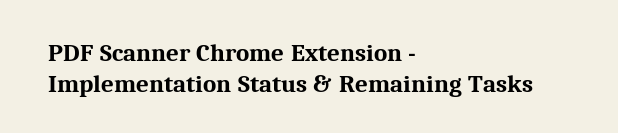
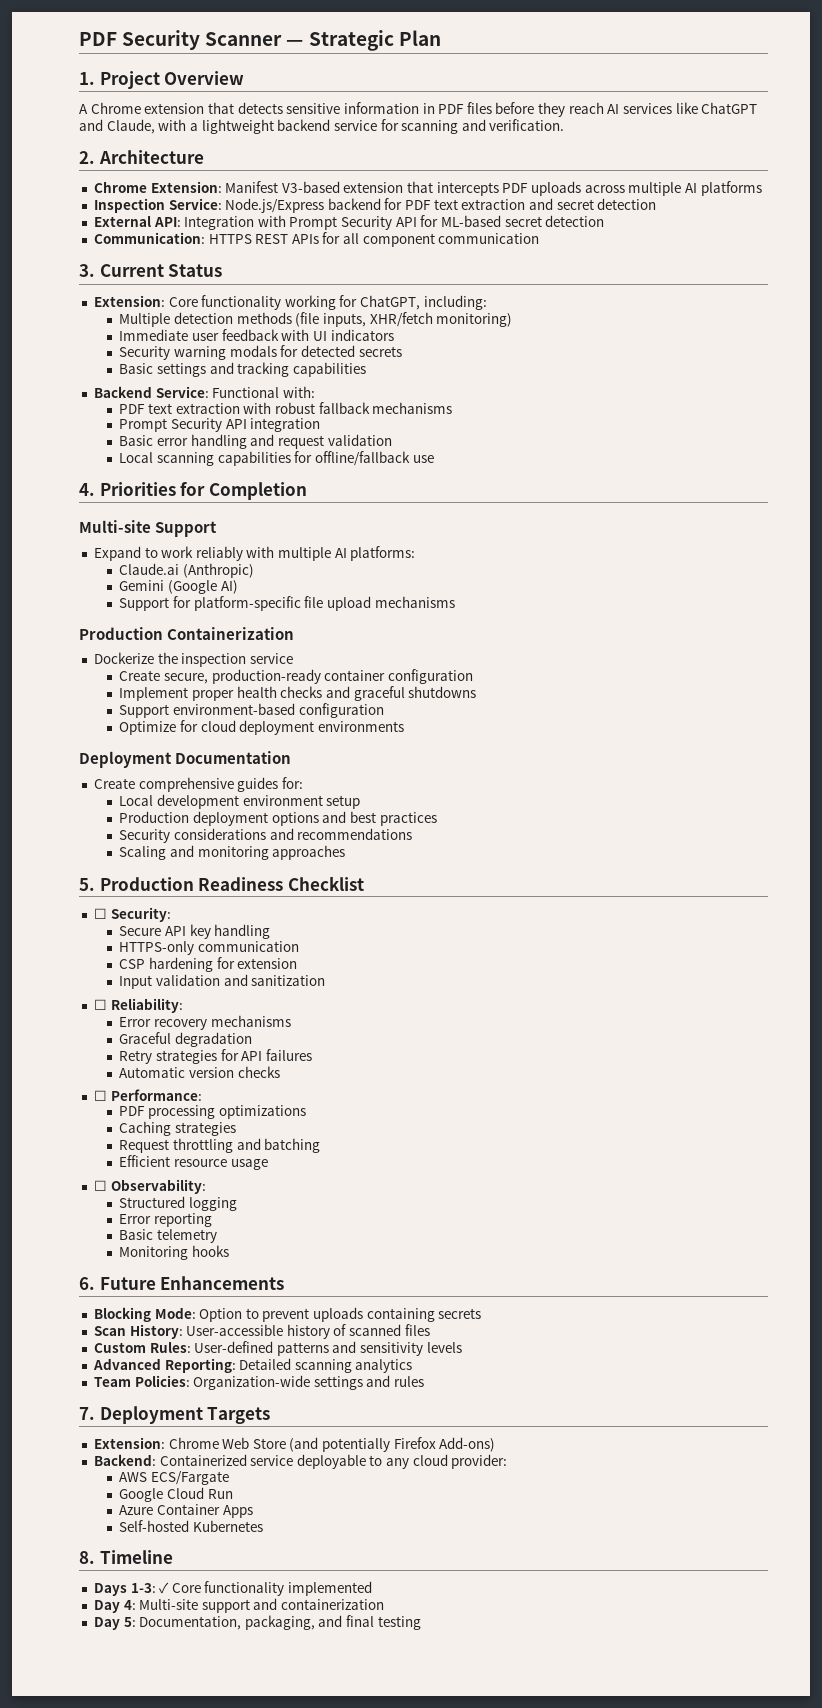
- PDF Scanner Chrome Extension - Implementation Status & Remaining Tasks
+ PDF Security Scanner — Strategic Plan
+ 1. Project Overview
+ A Chrome extension that detects sensitive information in PDF files before they reach AI services like ChatGPT and Claude, with a lightweight backend service for scanning and verification.
+ 2. Architecture
+ Chrome Extension: Manifest V3-based extension that intercepts PDF uploads across multiple AI platforms
+ Inspection Service: Node.js/Express backend for PDF text extraction and secret detection
+ External API: Integration with Prompt Security API for ML-based secret detection
+ Communication: HTTPS REST APIs for all component communication
+ 3. Current Status
+ Extension: Core functionality working for ChatGPT, including:
+ Multiple detection methods (file inputs, XHR/fetch monitoring)
+ Immediate user feedback with UI indicators
+ Security warning modals for detected secrets
+ Basic settings and tracking capabilities
+ Backend Service: Functional with:
+ PDF text extraction with robust fallback mechanisms
+ Prompt Security API integration
+ Basic error handling and request validation
+ Local scanning capabilities for offline/fallback use
+ 4. Priorities for Completion
+ Multi-site Support
+ Expand to work reliably with multiple AI platforms:
+ Claude.ai (Anthropic)
+ Gemini (Google AI)
+ Support for platform-specific file upload mechanisms
+ Production Containerization
+ Dockerize the inspection service
+ Create secure, production-ready container configuration
+ Implement proper health checks and graceful shutdowns
+ Support environment-based configuration
+ Optimize for cloud deployment environments
+ Deployment Documentation
+ Create comprehensive guides for:
+ Local development environment setup
+ Production deployment options and best practices
+ Security considerations and recommendations
+ Scaling and monitoring approaches
+ 5. Production Readiness Checklist
+ ☐ Security:
+ Secure API key handling
+ HTTPS-only communication
+ CSP hardening for extension
+ Input validation and sanitization
+ ☐ Reliability:
+ Error recovery mechanisms
+ Graceful degradation
+ Retry strategies for API failures
+ Automatic version checks
+ ☐ Performance:
+ PDF processing optimizations
+ Caching strategies
+ Request throttling and batching
+ Efficient resource usage
+ ☐ Observability:
+ Structured logging
+ Error reporting
+ Basic telemetry
+ Monitoring hooks
+ 6. Future Enhancements
+ Blocking Mode: Option to prevent uploads containing secrets
+ Scan History: User-accessible history of scanned files
+ Custom Rules: User-defined patterns and sensitivity levels
+ Advanced Reporting: Detailed scanning analytics
+ Team Policies: Organization-wide settings and rules
+ 7. Deployment Targets
+ Extension: Chrome Web Store (and potentially Firefox Add-ons)
+ Backend: Containerized service deployable to any cloud provider:
+ AWS ECS/Fargate
+ Google Cloud Run
+ Azure Container Apps
+ Self-hosted Kubernetes
+ 8. Timeline
+ Days 1-3: ✓ Core functionality implemented
+ Day 4: Multi-site support and containerization
+ Day 5: Documentation, packaging, and final testing

